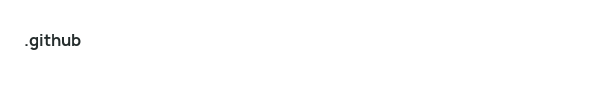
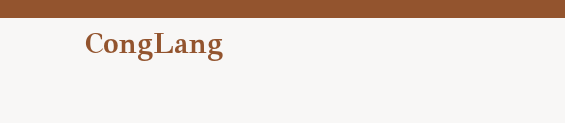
- .github
+ CongLang

